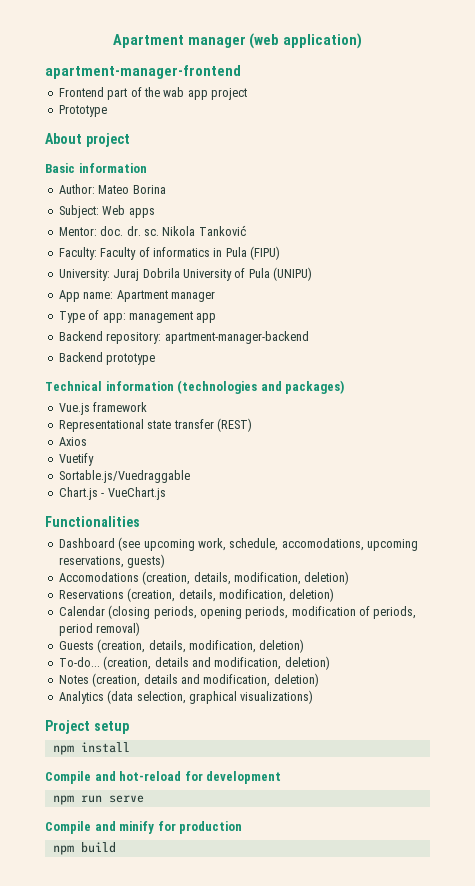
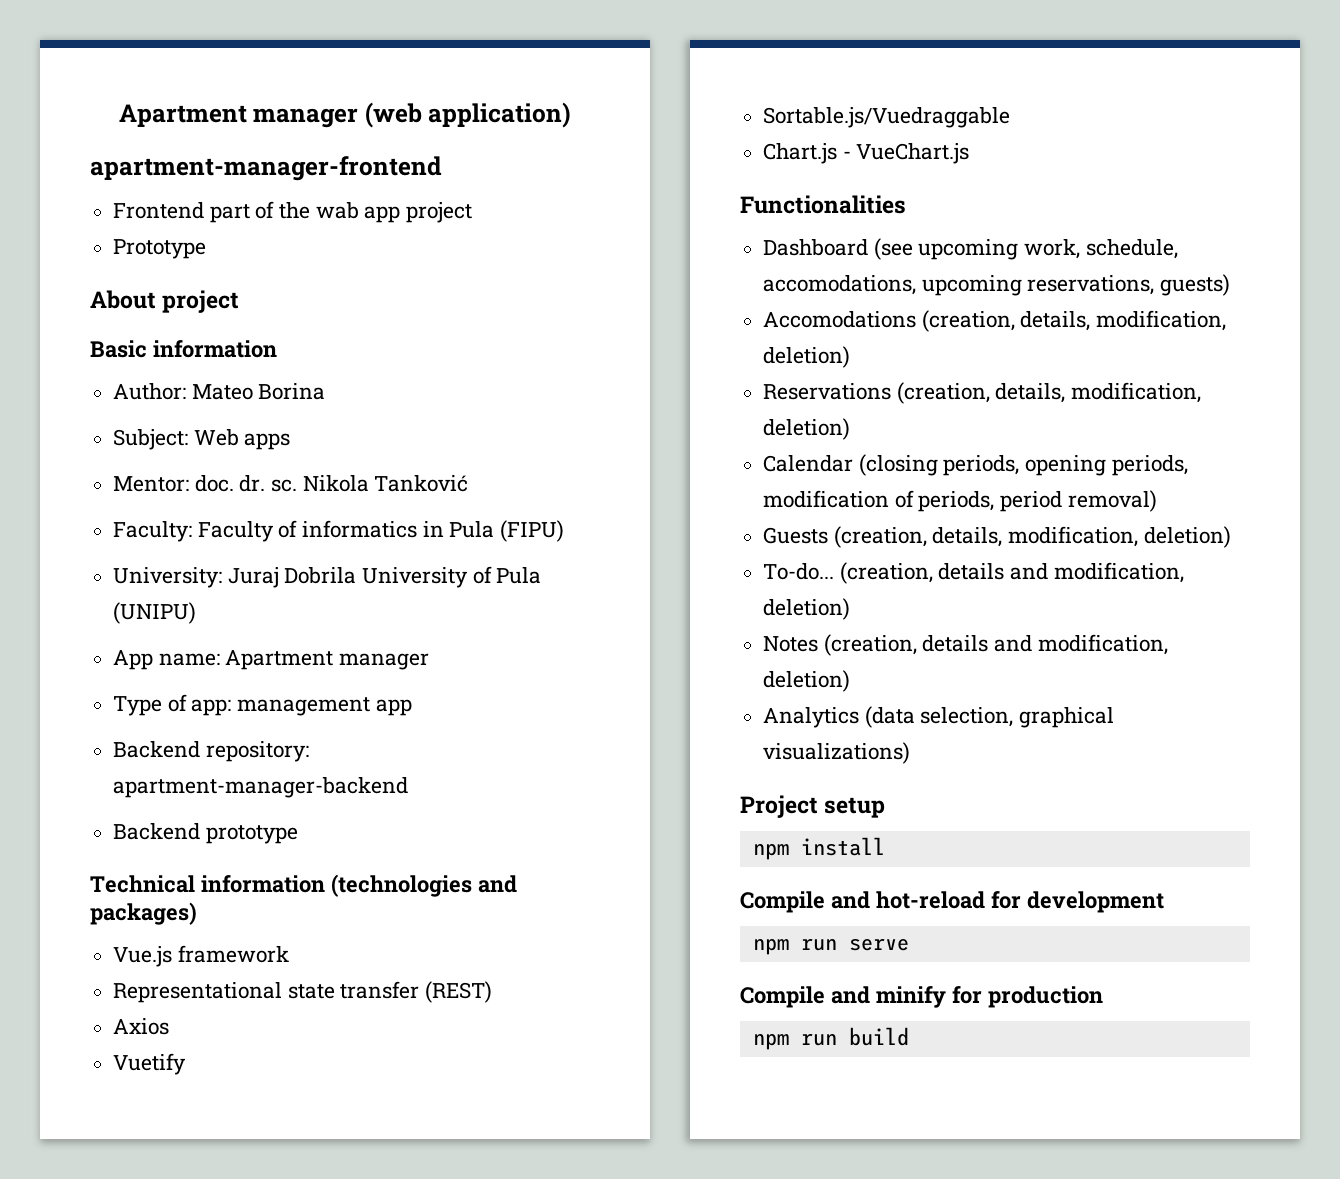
- npm build
+ npm run build

